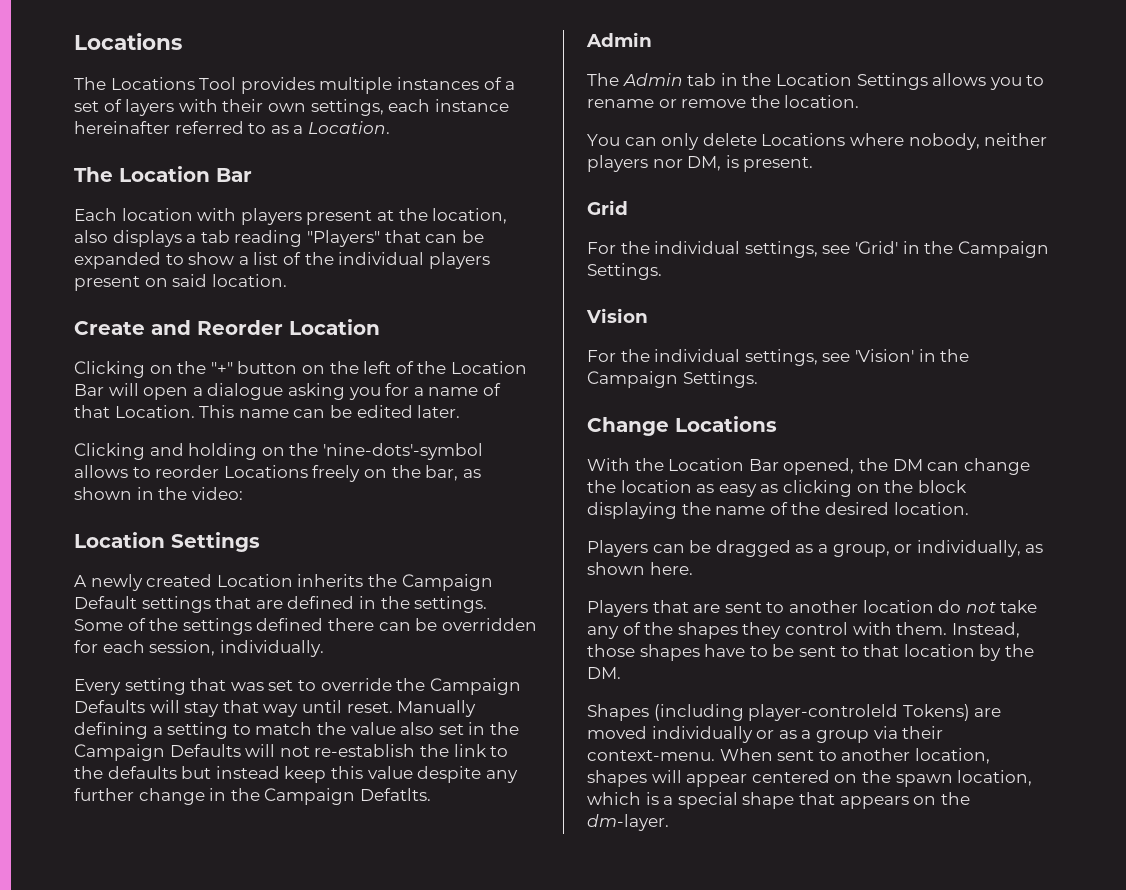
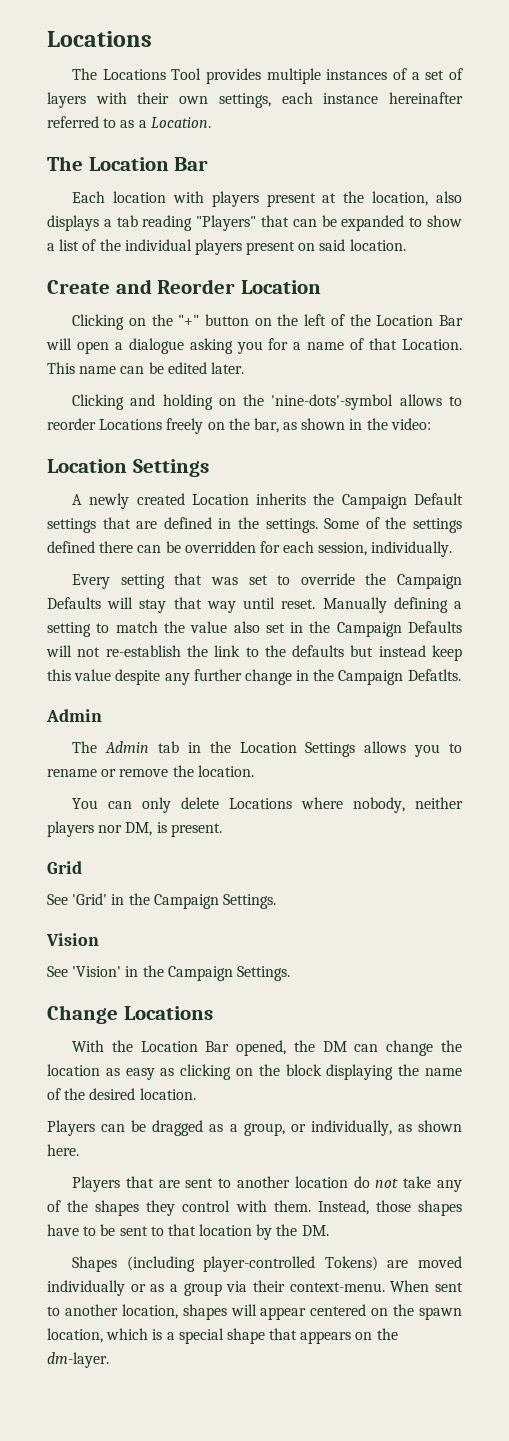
- For the individual settings, see 'Grid' in the Campaign Settings.
+ See 'Grid' in the Campaign Settings.
- For the individual settings, see 'Vision' in the Campaign Settings.
+ See 'Vision' in the Campaign Settings.
- Shapes (including player-controleld Tokens) are moved individually or as a group via their context-menu.
+ Shapes (including player-controlled Tokens) are moved individually or as a group via their context-menu.

